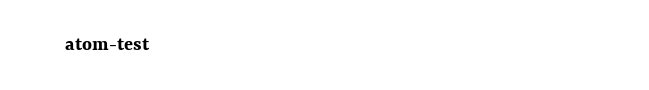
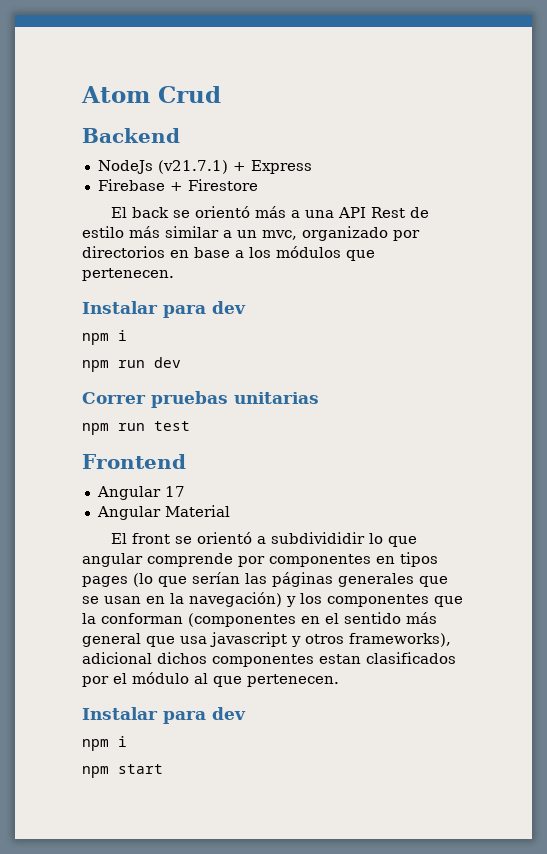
- atom-test
+ Atom Crud
+ Backend
+ NodeJs (v21.7.1) + Express
+ Firebase + Firestore
+ El back se orientó más a una API Rest de estilo más similar a un mvc, organizado por directorios en base a los módulos que pertenecen.
+ Instalar para dev
+ npm i
+ npm run dev
+ Correr pruebas unitarias
+ npm run test
+ Frontend
+ Angular 17
+ Angular Material
+ El front se orientó a subdivididir lo que angular comprende por componentes en tipos pages (lo que serían las páginas generales que se usan en la navegación) y los componentes que la conforman (componentes en el sentido más general que usa javascript y otros frameworks), adicional dichos componentes estan clasificados por el módulo al que pertenecen.
+ Instalar para dev
+ npm i
+ npm start

